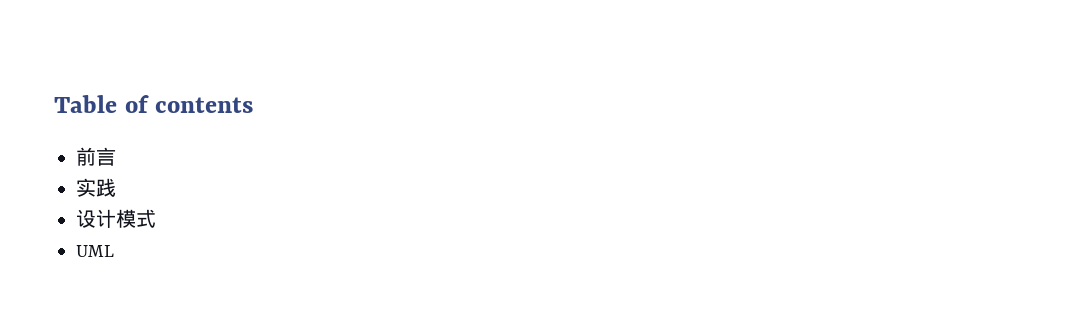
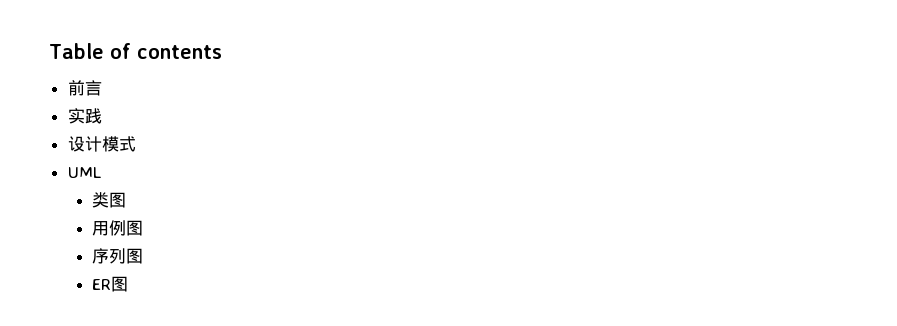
+ 类图
+ 用例图
+ 序列图
+ ER图

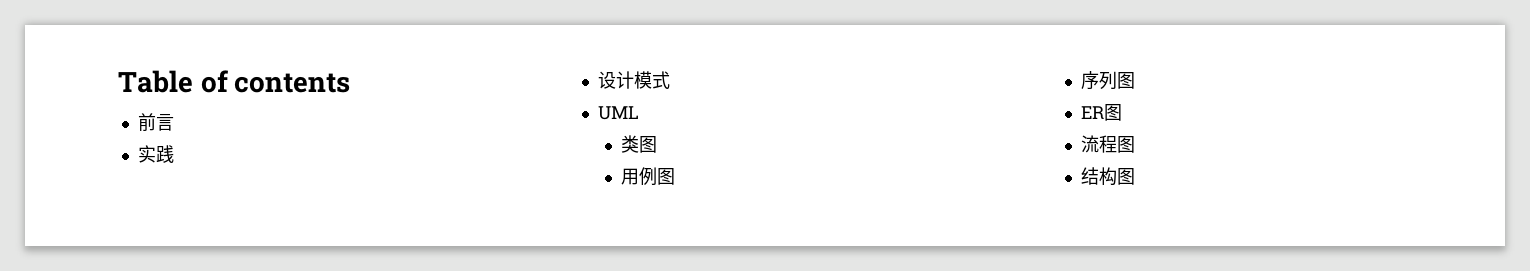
+ 流程图
+ 结构图

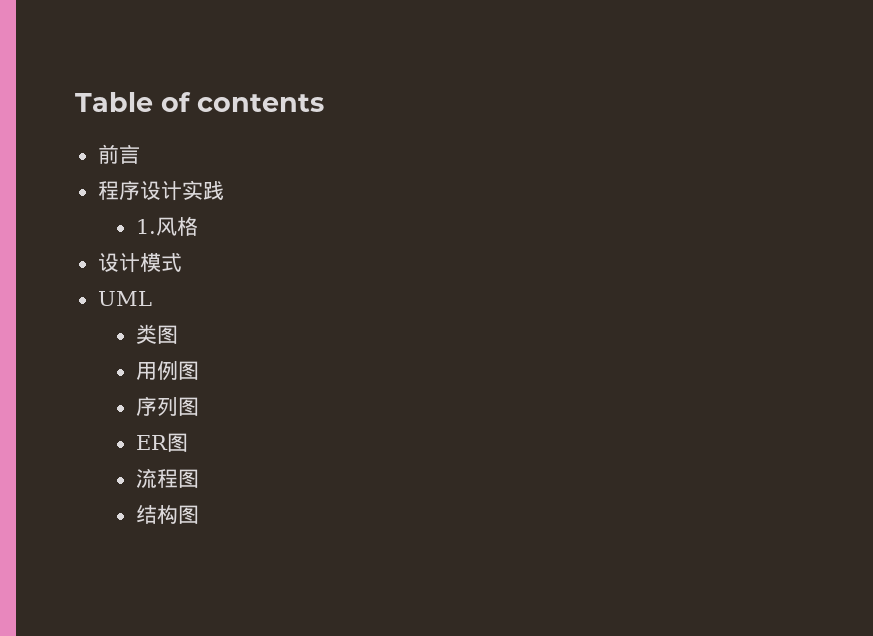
- 实践
+ 程序设计实践
+ 1.风格

